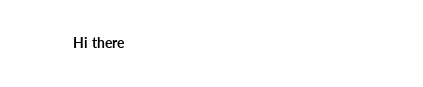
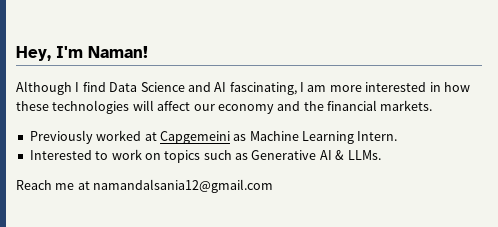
- Hi there
+ Hey, I'm Naman!
+ Although I find Data Science and AI fascinating, I am more interested in how these technologies will affect our economy and the financial markets.
+ Previously worked at Capgemeini as Machine Learning Intern.
+ Interested to work on topics such as Generative AI & LLMs.
+ Reach me at namandalsania12@gmail.com

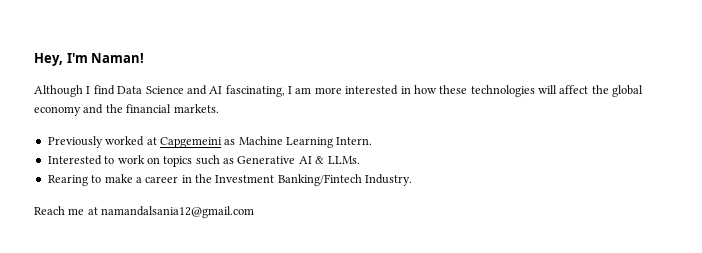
- Although I find Data Science and AI fascinating, I am more interested in how these technologies will affect our economy and the financial markets.
+ Although I find Data Science and AI fascinating, I am more interested in how these technologies will affect the global economy and the financial markets.
+ Rearing to make a career in the Investment Banking/Fintech Industry.

